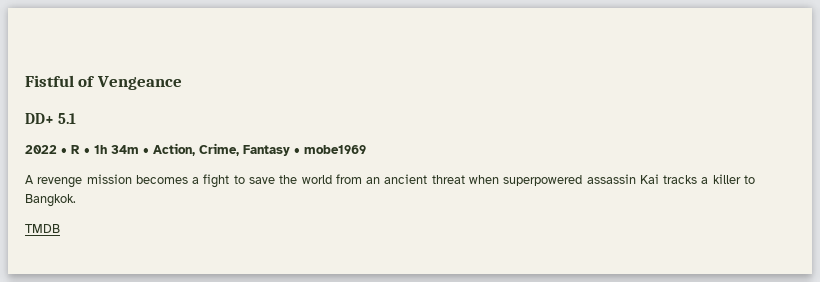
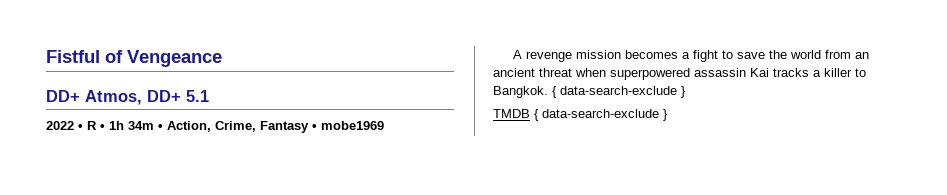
- DD+ 5.1
+ DD+ Atmos, DD+ 5.1
- A revenge mission becomes a fight to save the world from an ancient threat when superpowered assassin Kai tracks a killer to Bangkok.
- TMDB
+ A revenge mission becomes a fight to save the world from an ancient threat when superpowered assassin Kai tracks a killer to Bangkok. { data-search-exclude }
+ TMDB { data-search-exclude }

